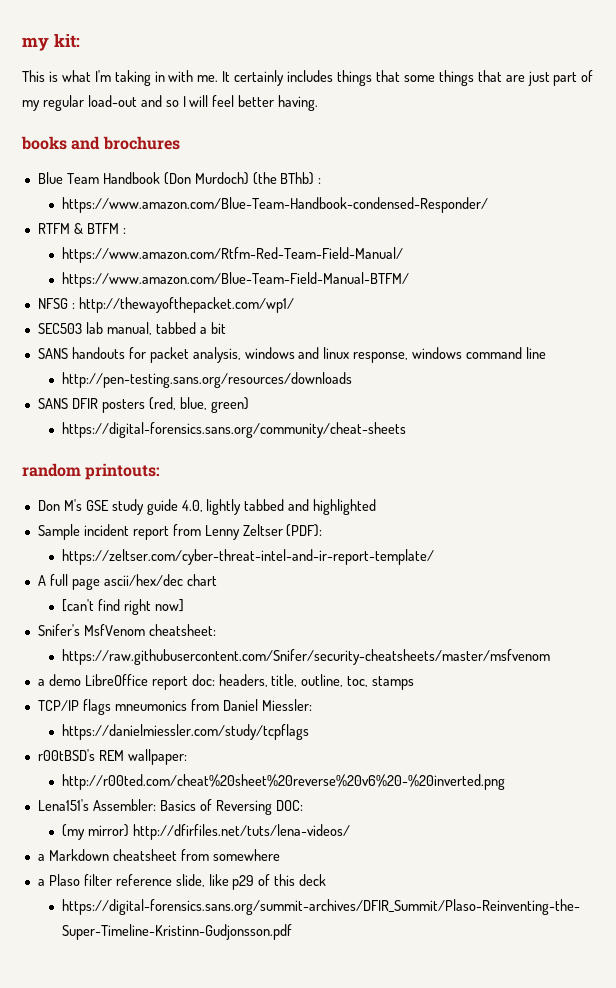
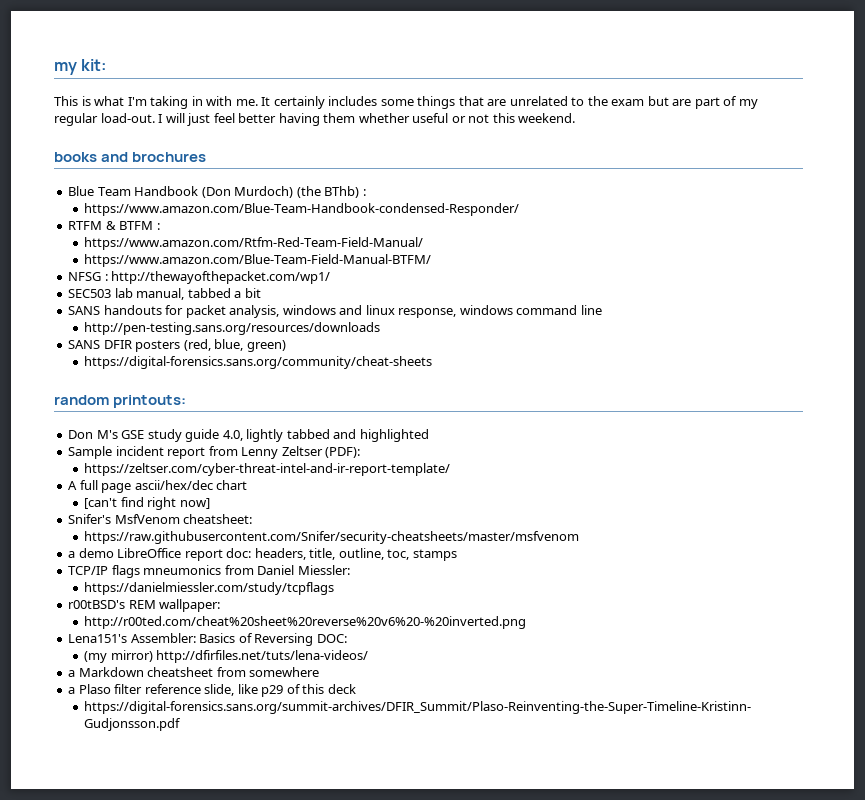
- It certainly includes things that some things that are just part of my regular load-out and so I will feel better having.
+ It certainly includes some things that are unrelated to the exam but are part of my regular load-out. I will just feel better having them whether useful or not this weekend.

